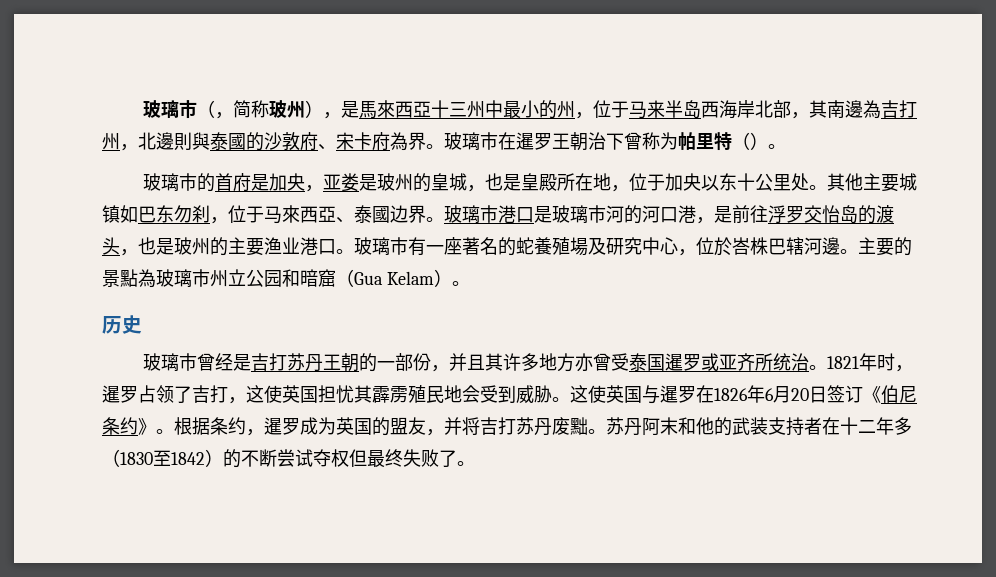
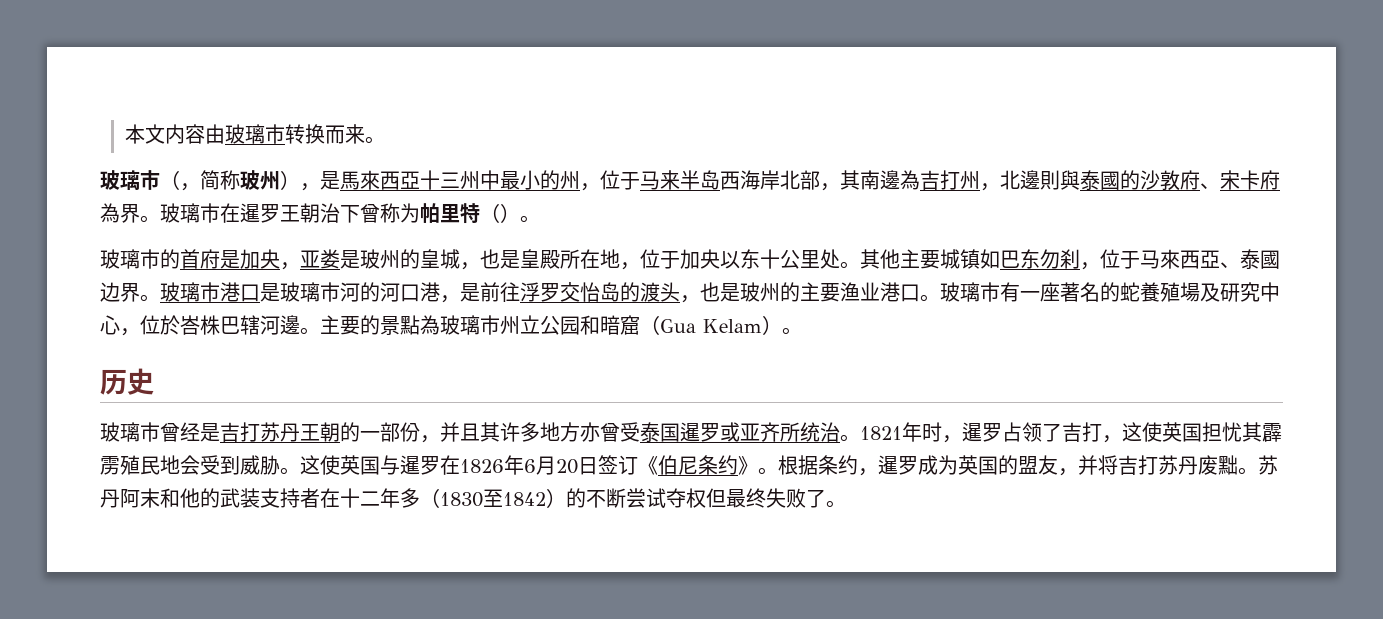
+ 本文内容由玻璃市转换而来。

